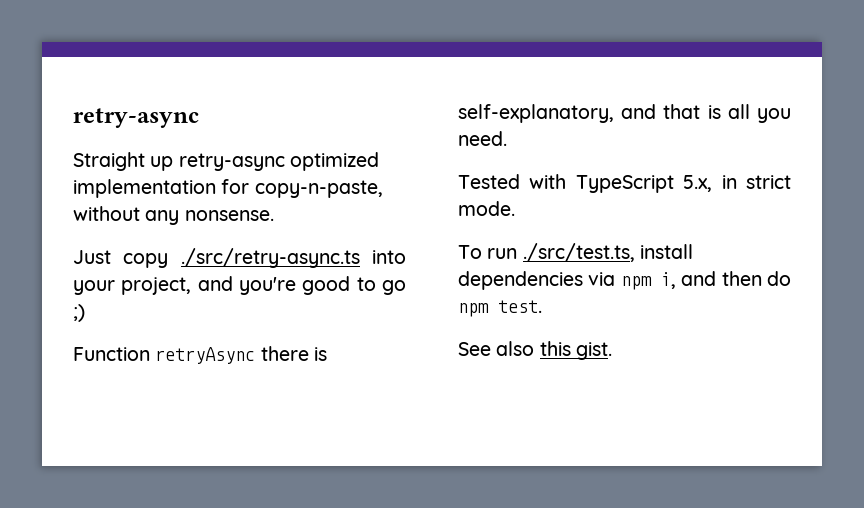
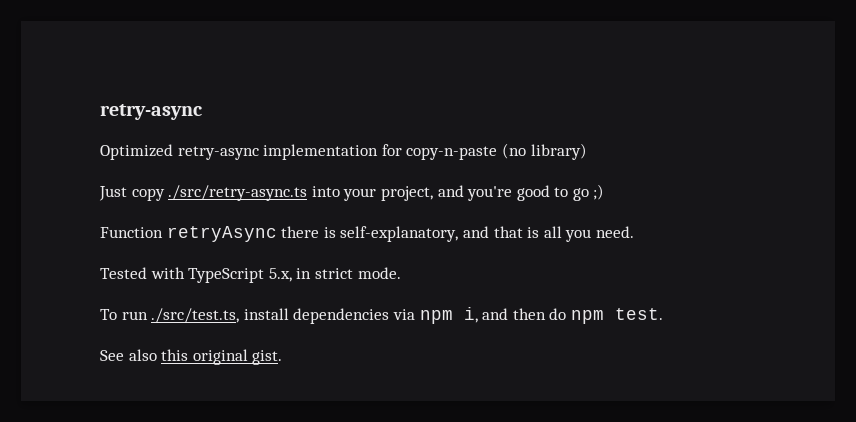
- Straight up retry-async optimized implementation for copy-n-paste, without any nonsense.
+ Optimized retry-async implementation for copy-n-paste (no library)
- See also this gist.
+ See also this original gist.

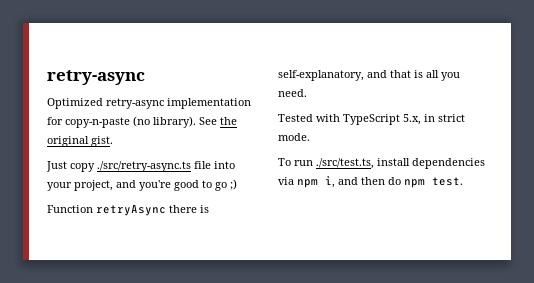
- Optimized retry-async implementation for copy-n-paste (no library)
+ Optimized retry-async implementation for copy-n-paste (no library). See the original gist.
- Just copy ./src/retry-async.ts into your project, and you're good to go ;)
+ Just copy ./src/retry-async.ts file into your project, and you're good to go ;)
- See also this original gist.

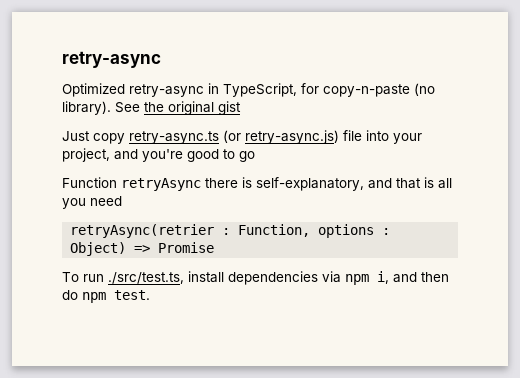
- Optimized retry-async implementation for copy-n-paste (no library).
+ Optimized retry-async in TypeScript, for copy-n-paste (no library).
- See the original gist.
+ See the original gist
- Just copy ./src/retry-async.ts file into your project, and you're good to go ;)
+ Just copy retry-async.ts (or retry-async.js) file into your project, and you're good to go
- Function retryAsync there is self-explanatory, and that is all you need.
- Tested with TypeScript 5.x, in strict mode.
+ Function retryAsync there is self-explanatory, and that is all you need
+ retryAsync(retrier : Function, options : Object) => Promise

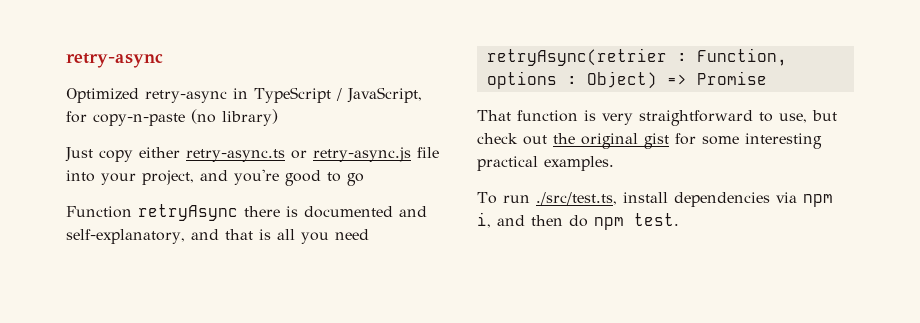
- Optimized retry-async in TypeScript, for copy-n-paste (no library). See the original gist
- Just copy retry-async.ts (or retry-async.js) file into your project, and you're good to go
+ Optimized retry-async in TypeScript / JavaScript, for copy-n-paste (no library)
+ Just copy either retry-async.ts or retry-async.js file into your project, and you're good to go
- Function retryAsync there is self-explanatory, and that is all you need
+ Function retryAsync there is documented and self-explanatory, and that is all you need
+ That function is very straightforward to use, but check out the original gist for some interesting practical examples.

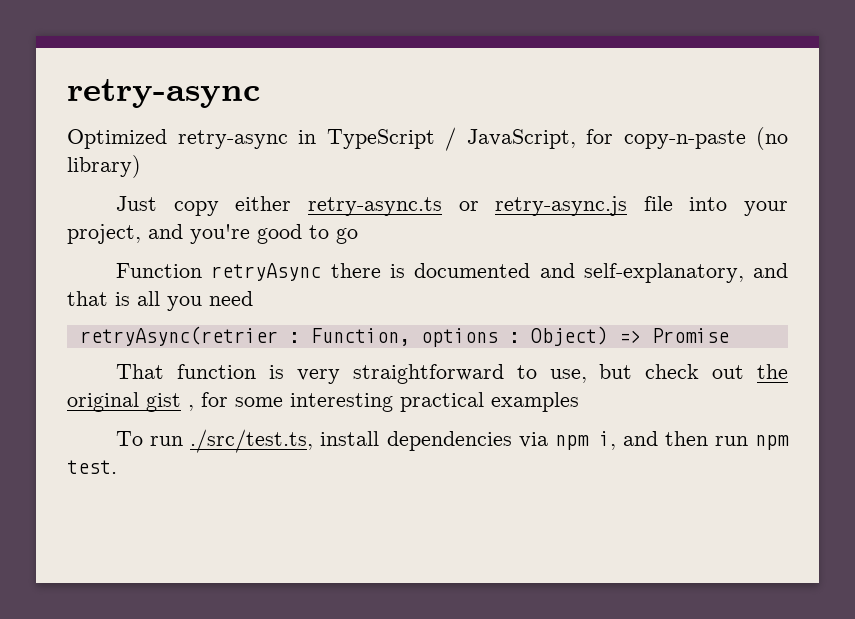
- That function is very straightforward to use, but check out the original gist for some interesting practical examples.
+ That function is very straightforward to use, but check out the original gist , for some interesting practical examples
- To run ./src/test.ts, install dependencies via npm i, and then do npm test.
+ To run ./src/test.ts, install dependencies via npm i, and then run npm test.

